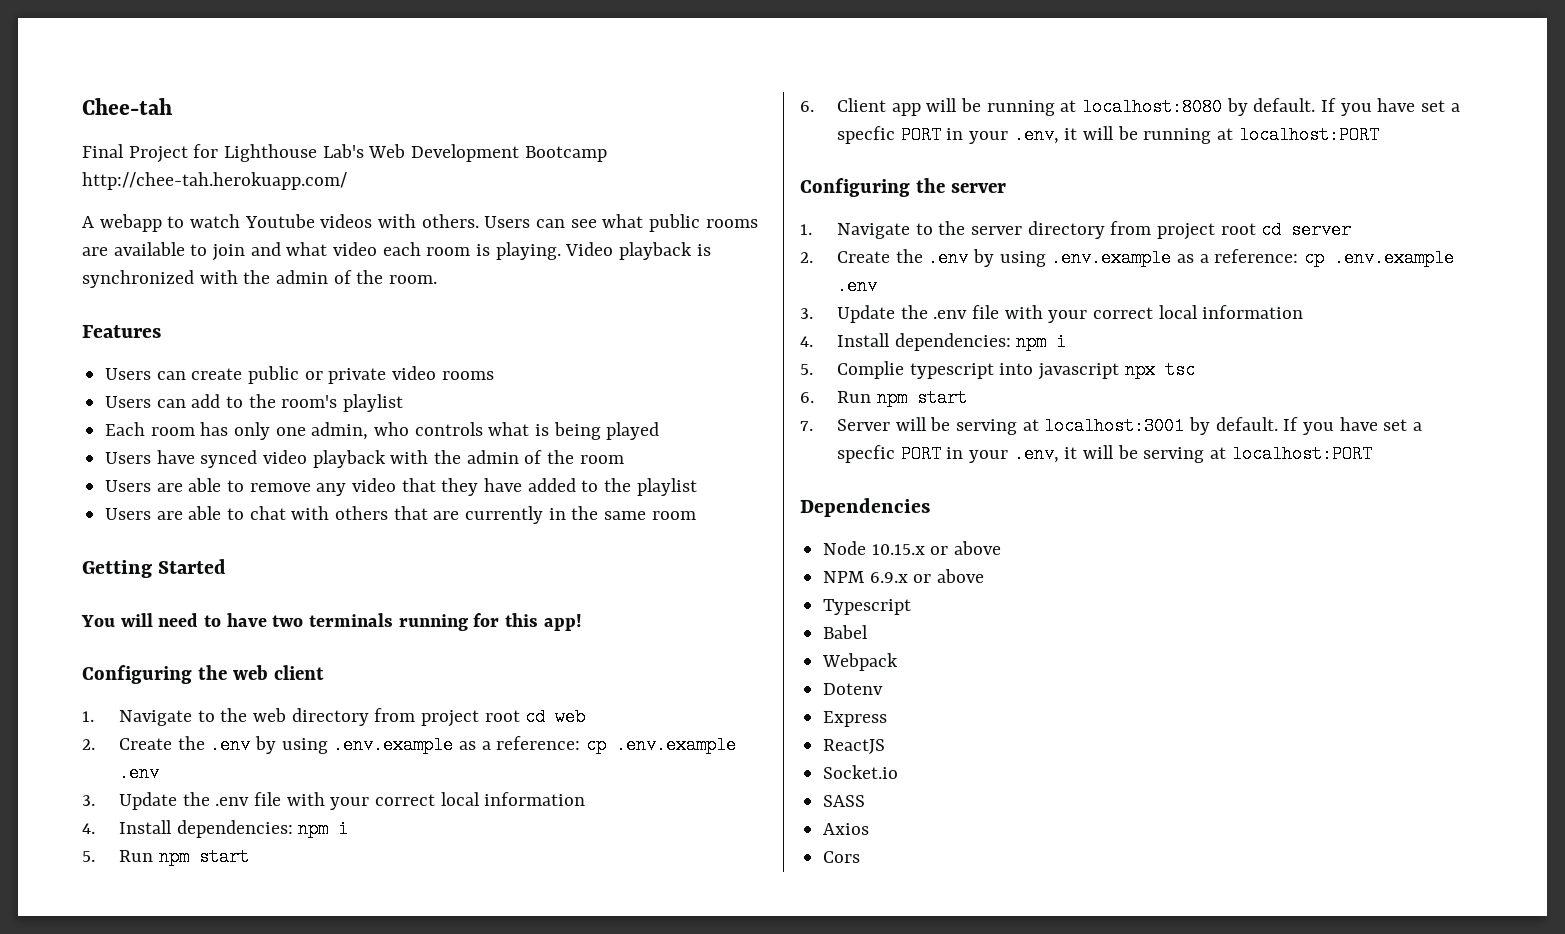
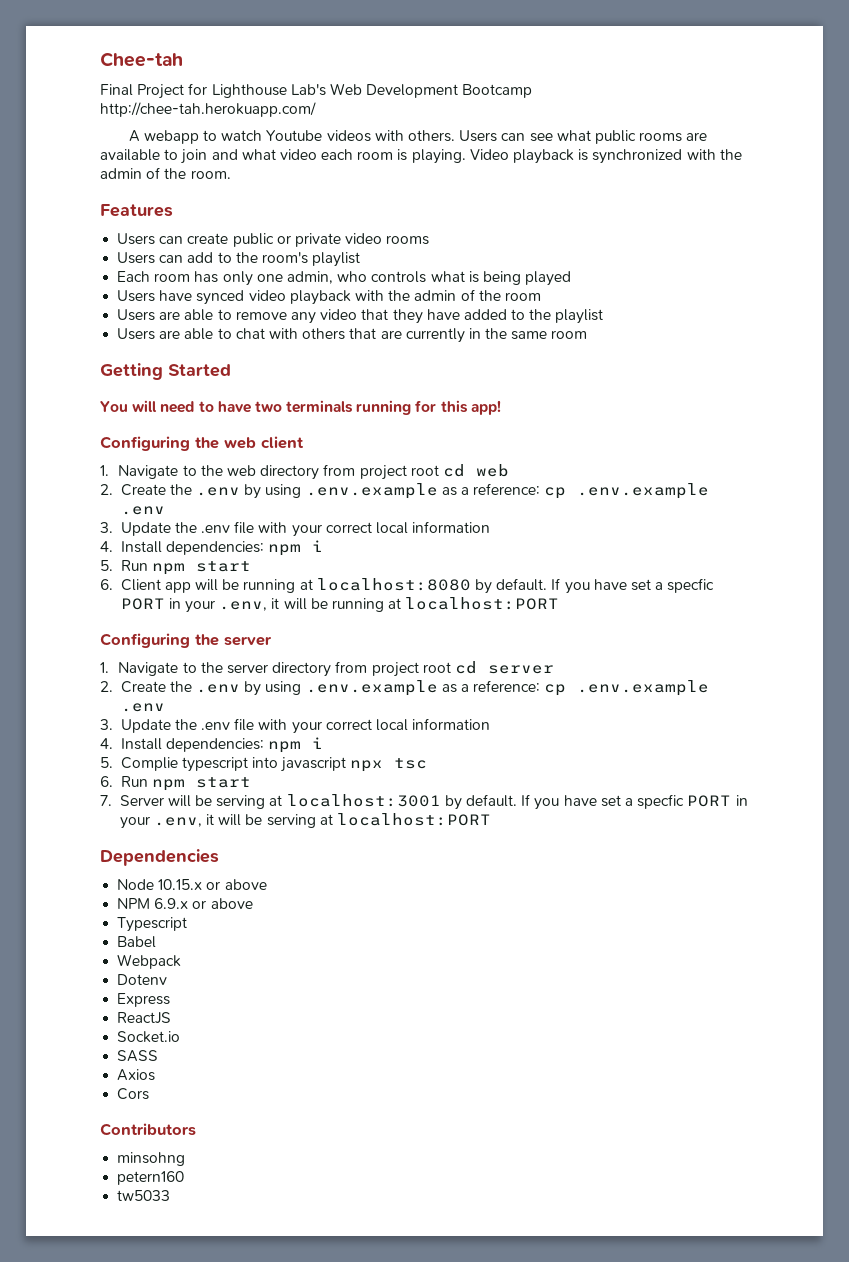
+ Contributors
+ minsohng
+ petern160
+ tw5033

